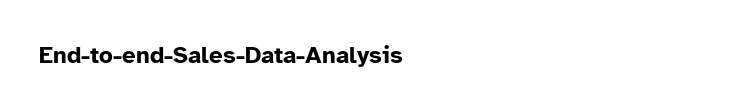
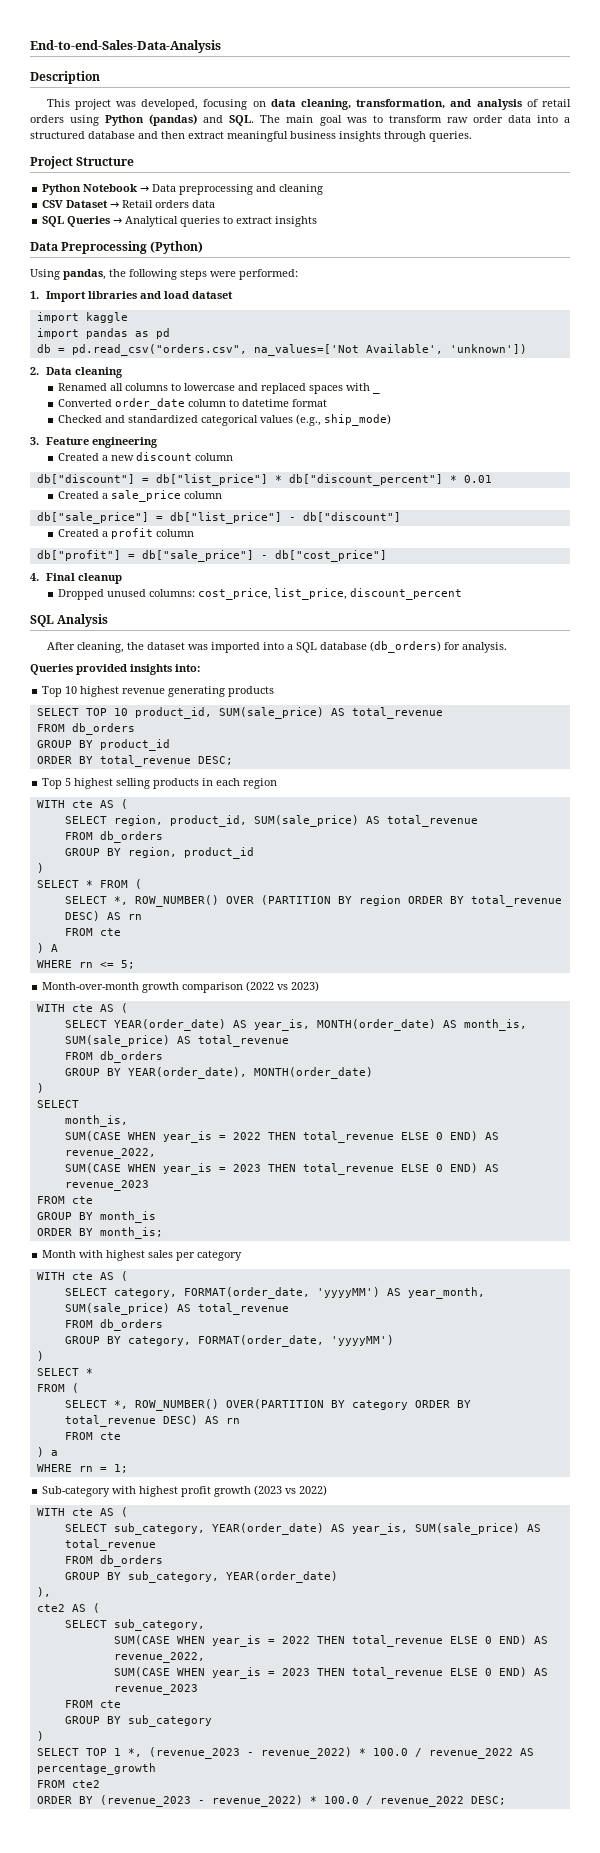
+ Description
+ This project was developed, focusing on data cleaning, transformation, and analysis of retail orders using Python (pandas) and SQL. The main goal was to transform raw order data into a structured database and then extract meaningful business insights through queries.
+ Project Structure
+ Python Notebook → Data preprocessing and cleaning
+ CSV Dataset → Retail orders data
+ SQL Queries → Analytical queries to extract insights
+ Data Preprocessing (Python)
+ Using pandas, the following steps were performed:
+ 1. Import libraries and load dataset
+ import kaggle
+ import pandas as pd
+ db = pd.read_csv("orders.csv", na_values=['Not Available', 'unknown'])
+ 2. Data cleaning
+ Renamed all columns to lowercase and replaced spaces with _
+ Converted order_date column to datetime format
+ Checked and standardized categorical values (e.g., ship_mode)
+ 3. Feature engineering
+ Created a new discount column
+ db["discount"] = db["list_price"] * db["discount_percent"] * 0.01
+ Created a sale_price column
+ db["sale_price"] = db["list_price"] - db["discount"]
+ Created a profit column
+ db["profit"] = db["sale_price"] - db["cost_price"]
+ 4. Final cleanup
+ Dropped unused columns: cost_price, list_price, discount_percent
+ SQL Analysis
+ After cleaning, the dataset was imported into a SQL database (db_orders) for analysis.
+ Queries provided insights into:
+ Top 10 highest revenue generating products
+ SELECT TOP 10 product_id, SUM(sale_price) AS total_revenue
+ FROM db_orders
+ GROUP BY product_id
+ ORDER BY total_revenue DESC;
+ Top 5 highest selling products in each region
+ WITH cte AS (
+ SELECT region, product_id, SUM(sale_price) AS total_revenue
+ FROM db_orders
+ GROUP BY region, product_id
+ )
+ SELECT * FROM (
+ SELECT *, ROW_NUMBER() OVER (PARTITION BY region ORDER BY total_revenue DESC) AS rn
+ FROM cte
+ ) A
+ WHERE rn <= 5;
+ Month-over-month growth comparison (2022 vs 2023)
+ WITH cte AS (
+ SELECT YEAR(order_date) AS year_is, MONTH(order_date) AS month_is, SUM(sale_price) AS total_revenue
+ FROM db_orders
+ GROUP BY YEAR(order_date), MONTH(order_date)
+ )
+ SELECT
+ month_is,
+ SUM(CASE WHEN year_is = 2022 THEN total_revenue ELSE 0 END) AS revenue_2022,
+ SUM(CASE WHEN year_is = 2023 THEN total_revenue ELSE 0 END) AS revenue_2023
+ FROM cte
+ GROUP BY month_is
+ ORDER BY month_is;
+ Month with highest sales per category
+ WITH cte AS (
+ SELECT category, FORMAT(order_date, 'yyyyMM') AS year_month, SUM(sale_price) AS total_revenue
+ FROM db_orders
+ GROUP BY category, FORMAT(order_date, 'yyyyMM')
+ )
+ SELECT *
+ FROM (
+ SELECT *, ROW_NUMBER() OVER(PARTITION BY category ORDER BY total_revenue DESC) AS rn
+ FROM cte
+ ) a
+ WHERE rn = 1;
+ Sub-category with highest profit growth (2023 vs 2022)
+ WITH cte AS (
+ SELECT sub_category, YEAR(order_date) AS year_is, SUM(sale_price) AS total_revenue
+ FROM db_orders
+ GROUP BY sub_category, YEAR(order_date)
+ ),
+ cte2 AS (
+ SELECT sub_category,
+ SUM(CASE WHEN year_is = 2022 THEN total_revenue ELSE 0 END) AS revenue_2022,
+ SUM(CASE WHEN year_is = 2023 THEN total_revenue ELSE 0 END) AS revenue_2023
+ FROM cte
+ GROUP BY sub_category
+ )
+ SELECT TOP 1 *, (revenue_2023 - revenue_2022) * 100.0 / revenue_2022 AS percentage_growth
+ FROM cte2
+ ORDER BY (revenue_2023 - revenue_2022) * 100.0 / revenue_2022 DESC;

